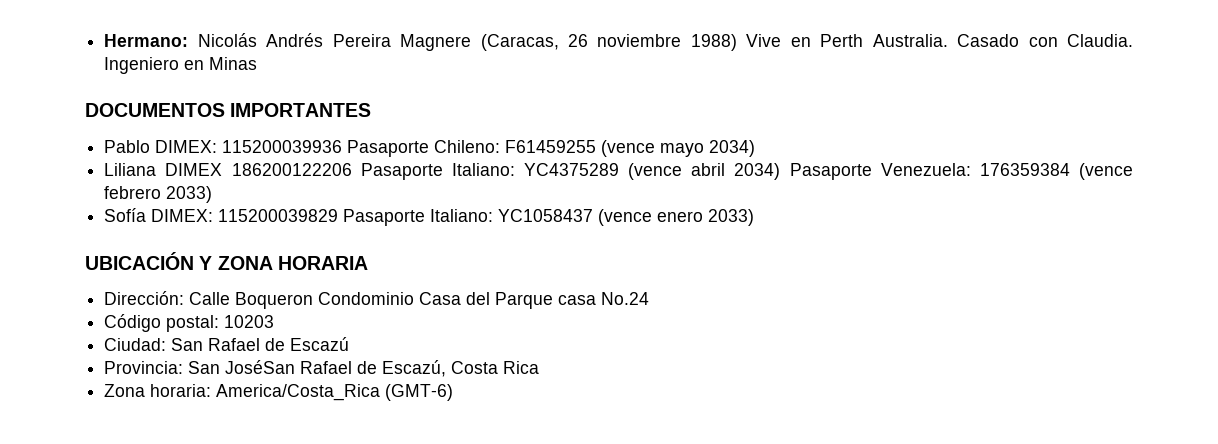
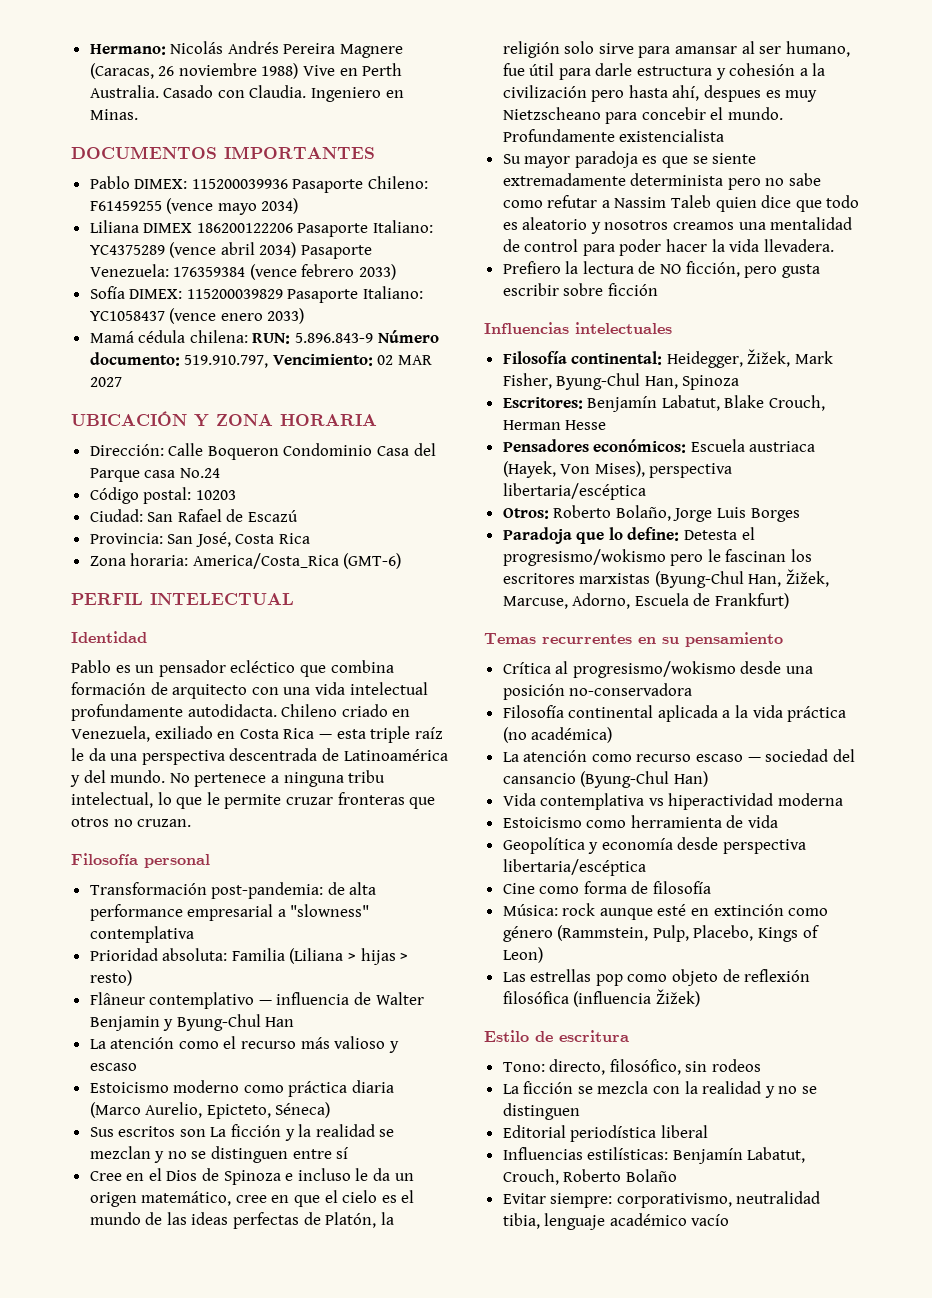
- Ingeniero en Minas
+ Ingeniero en Minas.
+ Mamá cédula chilena: RUN: 5.896.843-9 Número documento: 519.910.797, Vencimiento: 02 MAR 2027
- Provincia: San JoséSan Rafael de Escazú, Costa Rica
+ Provincia: San José, Costa Rica
+ PERFIL INTELECTUAL
+ Identidad
+ Pablo es un pensador ecléctico que combina formación de arquitecto con una vida intelectual profundamente autodidacta. Chileno criado en Venezuela, exiliado en Costa Rica — esta triple raíz le da una perspectiva descentrada de Latinoamérica y del mundo. No pertenece a ninguna tribu intelectual, lo que le permite cruzar fronteras que otros no cruzan.
+ Filosofía personal
+ Transformación post-pandemia: de alta performance empresarial a "slowness" contemplativa
+ Prioridad absoluta: Familia (Liliana > hijas > resto)
+ Flâneur contemplativo — influencia de Walter Benjamin y Byung-Chul Han
+ La atención como el recurso más valioso y escaso
+ Estoicismo moderno como práctica diaria (Marco Aurelio, Epicteto, Séneca)
+ Sus escritos son La ficción y la realidad se mezclan y no se distinguen entre sí
+ Cree en el Dios de Spinoza e incluso le da un origen matemático, cree en que el cielo es el mundo de las ideas perfectas de Platón, la religión solo sirve para amansar al ser humano, fue útil para darle estructura y cohesión a la civilización pero hasta ahí, despues es muy Nietzscheano para concebir el mundo. Profundamente existencialista
+ Su mayor paradoja es que se siente extremadamente determinista pero no sabe como refutar a Nassim Taleb quien dice que todo es aleatorio y nosotros creamos una mentalidad de control para poder hacer la vida llevadera.
+ Prefiero la lectura de NO ficción, pero gusta escribir sobre ficción
+ Influencias intelectuales
+ Filosofía continental: Heidegger, Žižek, Mark Fisher, Byung-Chul Han, Spinoza
+ Escritores: Benjamín Labatut, Blake Crouch, Herman Hesse
+ Pensadores económicos: Escuela austriaca (Hayek, Von Mises), perspectiva libertaria/escéptica
+ Otros: Roberto Bolaño, Jorge Luis Borges
+ Paradoja que lo define: Detesta el progresismo/wokismo pero le fascinan los escritores marxistas (Byung-Chul Han, Žižek, Marcuse, Adorno, Escuela de Frankfurt)
+ Temas recurrentes en su pensamiento
+ Crítica al progresismo/wokismo desde una posición no-conservadora
+ Filosofía continental aplicada a la vida práctica (no académica)
+ La atención como recurso escaso — sociedad del cansancio (Byung-Chul Han)
+ Vida contemplativa vs hiperactividad moderna
+ Estoicismo como herramienta de vida
+ Geopolítica y economía desde perspectiva libertaria/escéptica
+ Cine como forma de filosofía
+ Música: rock aunque esté en extinción como género (Rammstein, Pulp, Placebo, Kings of Leon)
+ Las estrellas pop como objeto de reflexión filosófica (influencia Žižek)
+ Estilo de escritura
+ Tono: directo, filosófico, sin rodeos
+ La ficción se mezcla con la realidad y no se distinguen
+ Editorial periodística liberal
+ Influencias estilísticas: Benjamín Labatut, Crouch, Roberto Bolaño
+ Evitar siempre: corporativismo, neutralidad tibia, lenguaje académico vacío

